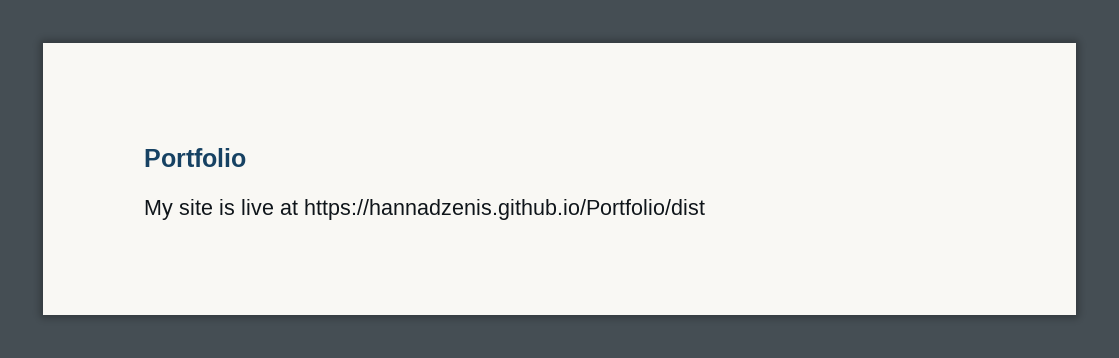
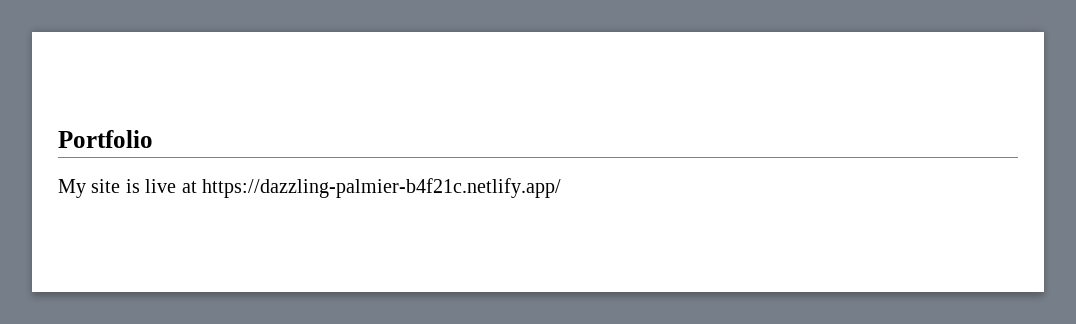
- My site is live at https://hannadzenis.github.io/Portfolio/dist
+ My site is live at https://dazzling-palmier-b4f21c.netlify.app/

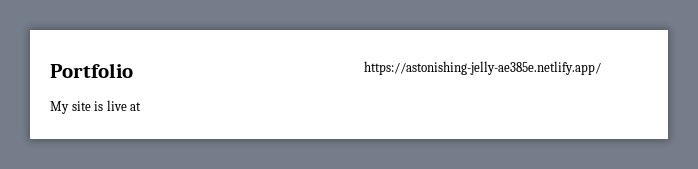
- My site is live at https://dazzling-palmier-b4f21c.netlify.app/
+ My site is live at https://astonishing-jelly-ae385e.netlify.app/

